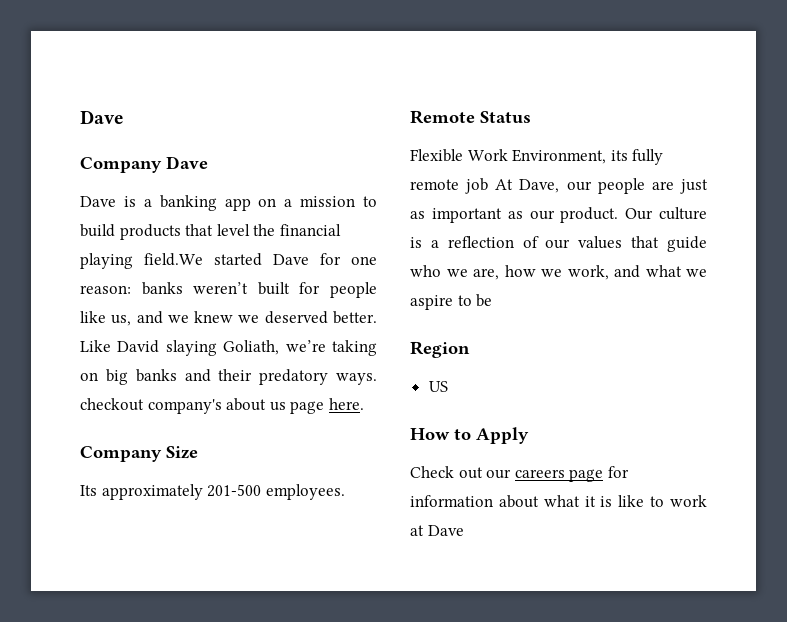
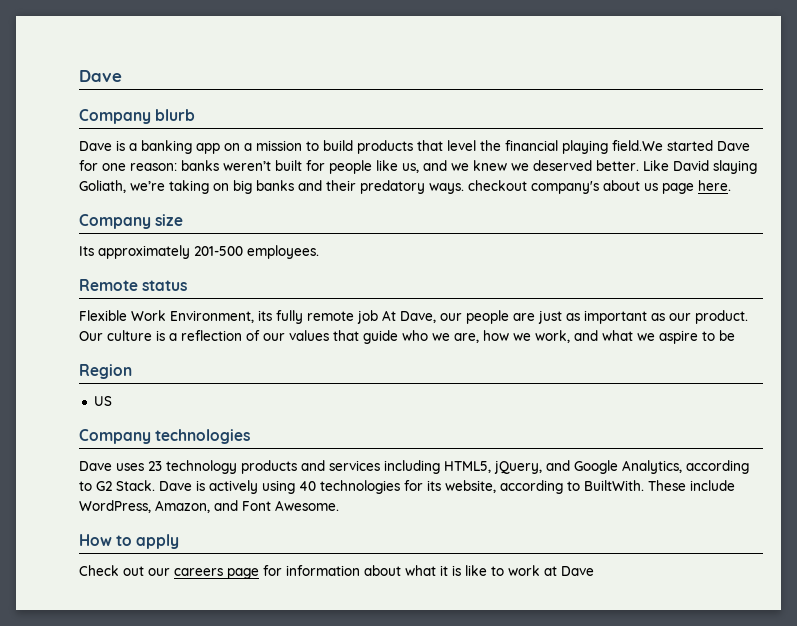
- Company Dave
+ Company blurb
- Company Size
+ Company size
- Remote Status
+ Remote status
+ Company technologies
+ Dave uses 23 technology products and services including HTML5, jQuery, and Google Analytics, according to G2 Stack. Dave is actively using 40 technologies for its website, according to BuiltWith. These include WordPress, Amazon, and Font Awesome.
- How to Apply
+ How to apply

